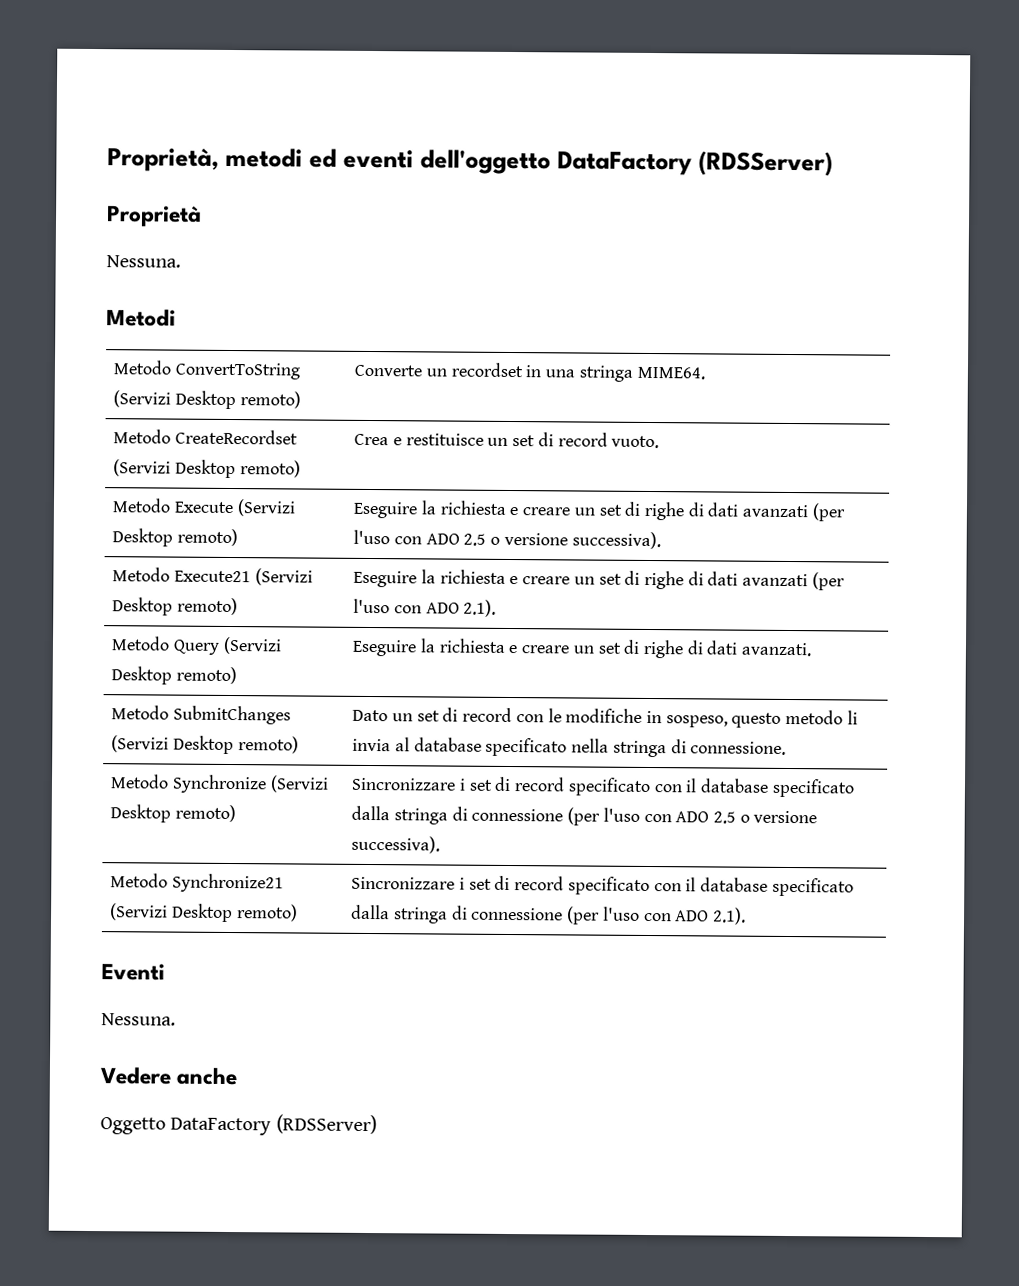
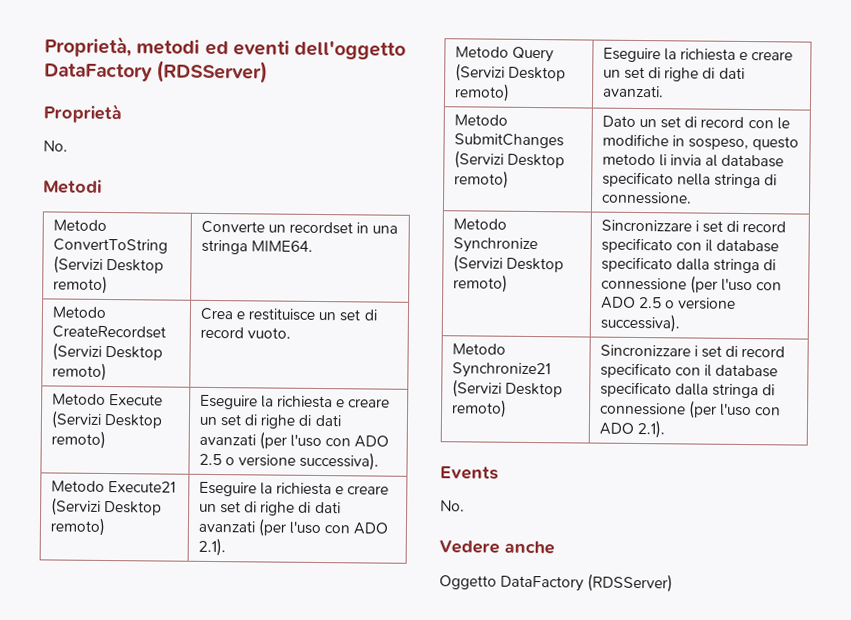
  Proprietà
- Nessuna.
+ No.
- Eventi
- Nessuna.
+ Events
+ No.

